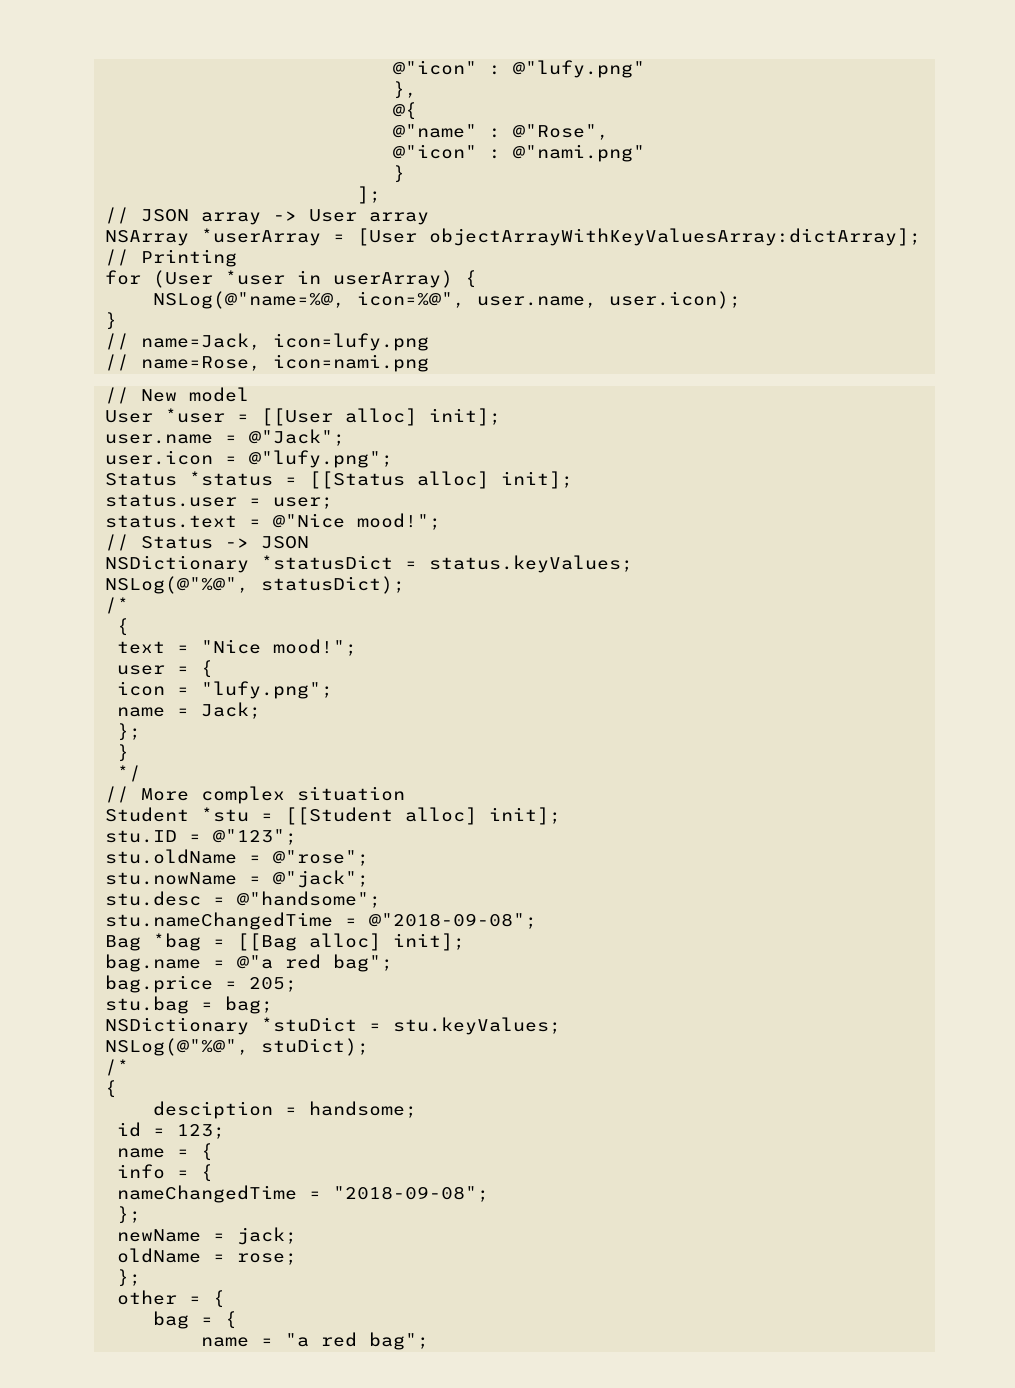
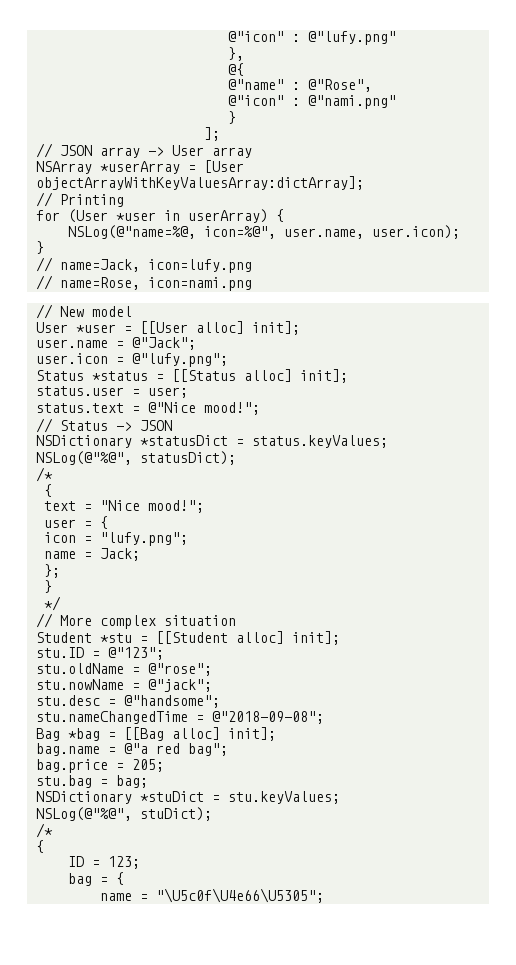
- desciption = handsome;
- id = 123;
- name = {
- info = {
- nameChangedTime = "2018-09-08";
- };
- newName = jack;
- oldName = rose;
- };
- other = {
+ ID = 123;
- name = "a red bag";
+ name = "\U5c0f\U4e66\U5305";

